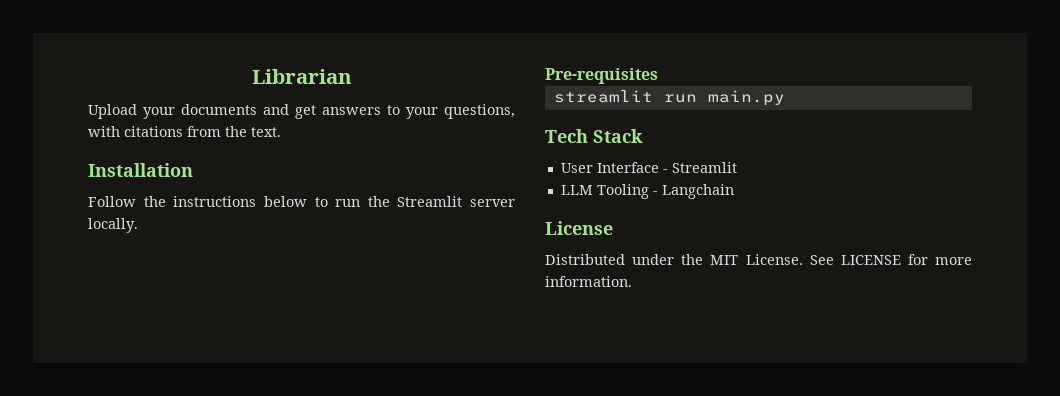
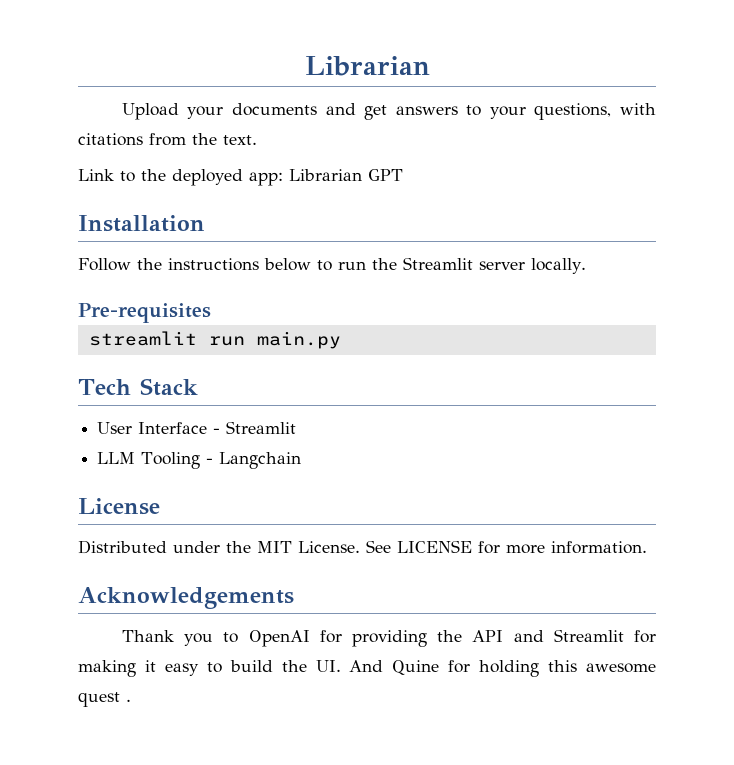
+ Link to the deployed app: Librarian GPT
+ Acknowledgements
+ Thank you to OpenAI for providing the API and Streamlit for making it easy to build the UI. And Quine for holding this awesome quest .

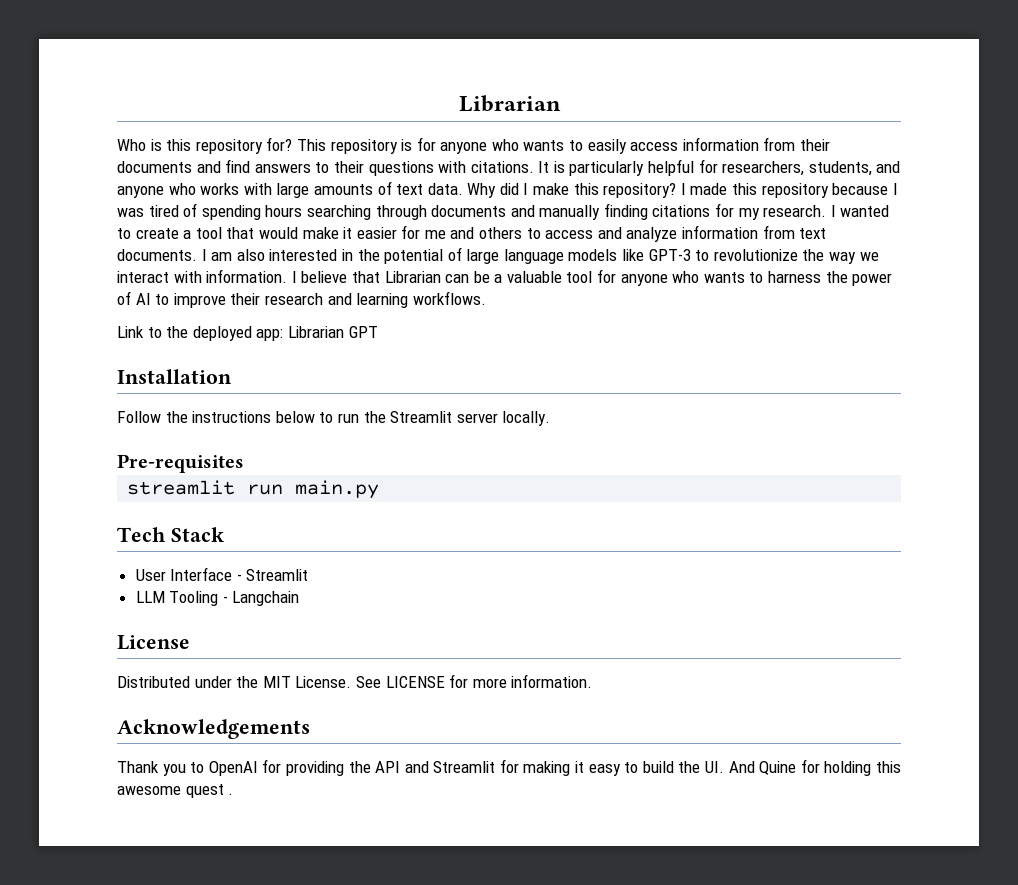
- Upload your documents and get answers to your questions, with citations from the text.
+ Who is this repository for? This repository is for anyone who wants to easily access information from their documents and find answers to their questions with citations. It is particularly helpful for researchers, students, and anyone who works with large amounts of text data. Why did I make this repository? I made this repository because I was tired of spending hours searching through documents and manually finding citations for my research. I wanted to create a tool that would make it easier for me and others to access and analyze information from text documents. I am also interested in the potential of large language models like GPT-3 to revolutionize the way we interact with information. I believe that Librarian can be a valuable tool for anyone who wants to harness the power of AI to improve their research and learning workflows.

